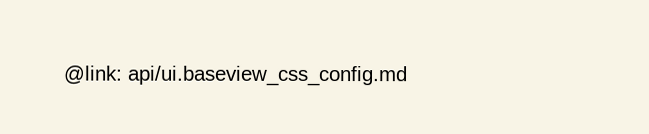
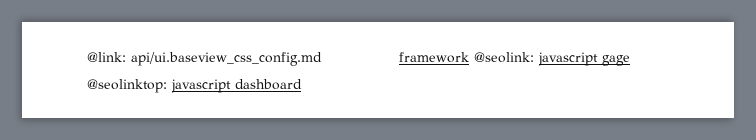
+ @seolinktop: javascript dashboard framework @seolink: javascript gage

